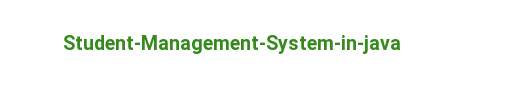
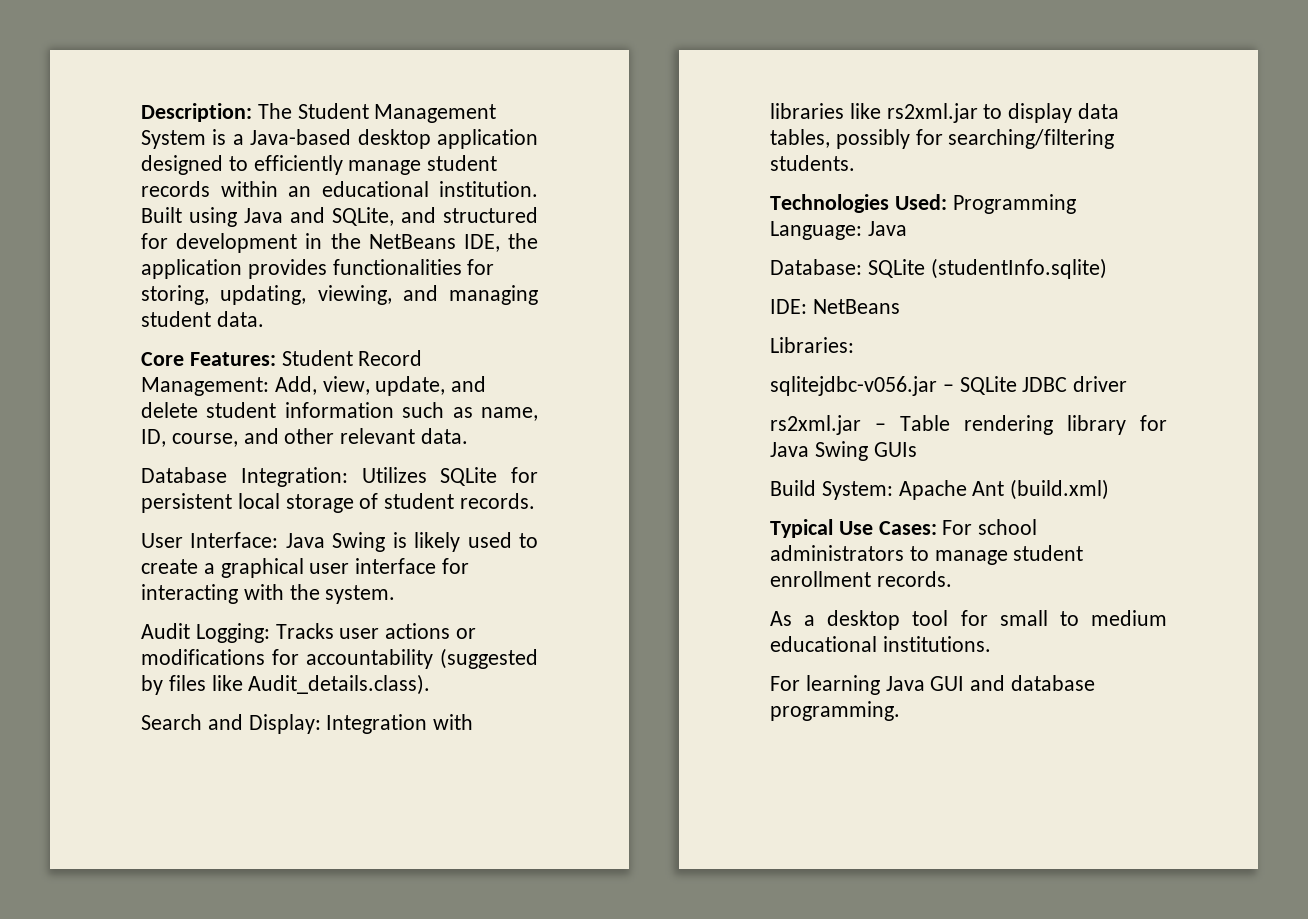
- Student-Management-System-in-java
+ Description: The Student Management System is a Java-based desktop application designed to efficiently manage student records within an educational institution. Built using Java and SQLite, and structured for development in the NetBeans IDE, the application provides functionalities for storing, updating, viewing, and managing student data.
+ Core Features: Student Record Management: Add, view, update, and delete student information such as name, ID, course, and other relevant data.
+ Database Integration: Utilizes SQLite for persistent local storage of student records.
+ User Interface: Java Swing is likely used to create a graphical user interface for interacting with the system.
+ Audit Logging: Tracks user actions or modifications for accountability (suggested by files like Audit_details.class).
+ Search and Display: Integration with libraries like rs2xml.jar to display data tables, possibly for searching/filtering students.
+ Technologies Used: Programming Language: Java
+ Database: SQLite (studentInfo.sqlite)
+ IDE: NetBeans
+ Libraries:
+ sqlitejdbc-v056.jar – SQLite JDBC driver
+ rs2xml.jar – Table rendering library for Java Swing GUIs
+ Build System: Apache Ant (build.xml)
+ Typical Use Cases: For school administrators to manage student enrollment records.
+ As a desktop tool for small to medium educational institutions.
+ For learning Java GUI and database programming.

